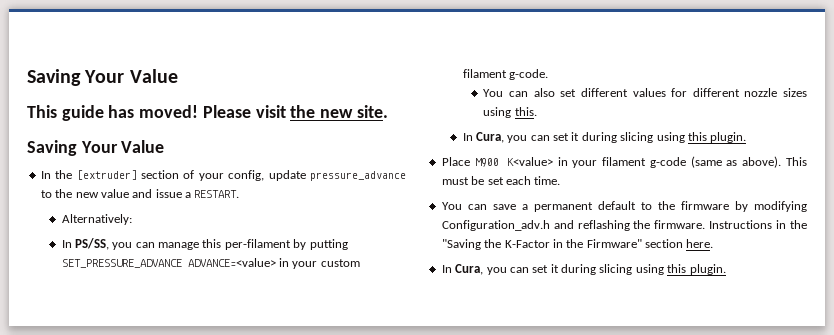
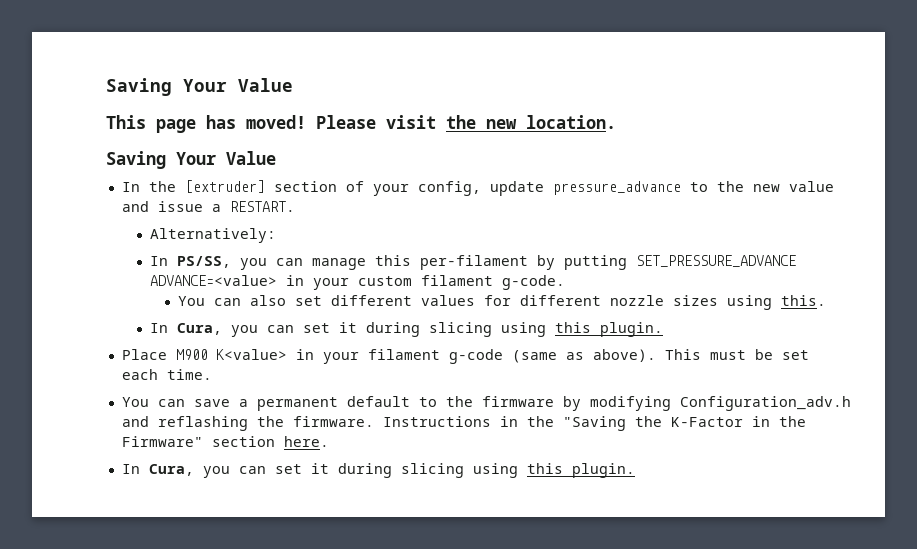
- This guide has moved!
+ This page has moved!
- Please visit the new site.
+ Please visit the new location.

